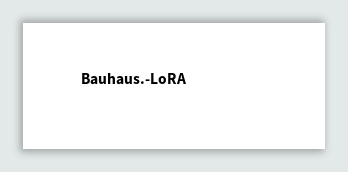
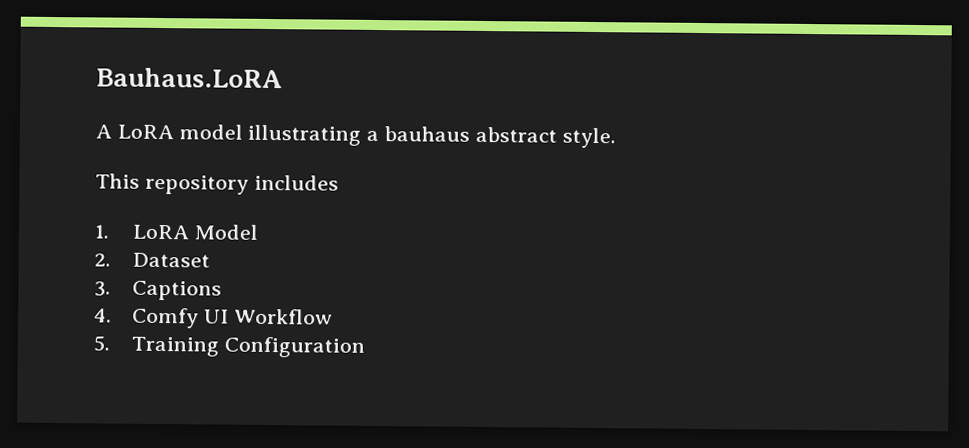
- Bauhaus.-LoRA
+ Bauhaus.LoRA
+ A LoRA model illustrating a bauhaus abstract style.
+ This repository includes
+ 1. LoRA Model
+ 2. Dataset
+ 3. Captions
+ 4. Comfy UI Workflow
+ 5. Training Configuration

